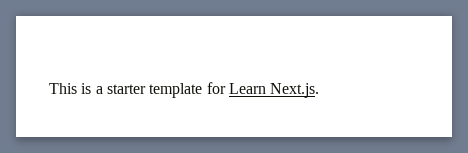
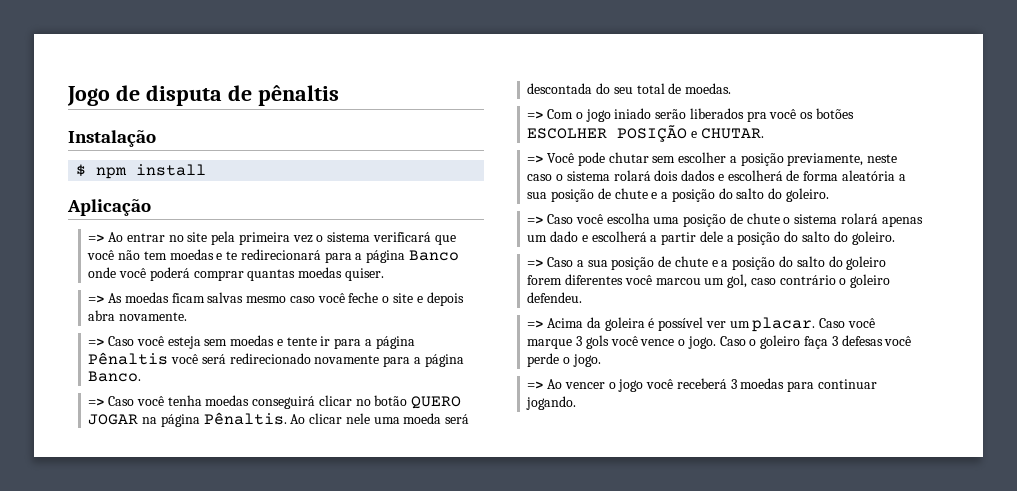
- This is a starter template for Learn Next.js.
+ Jogo de disputa de pênaltis
+ Instalação
+ $ npm install
+ Aplicação
+ => Ao entrar no site pela primeira vez o sistema verificará que você não tem moedas e te redirecionará para a página Banco onde você poderá comprar quantas moedas quiser.
+ => As moedas ficam salvas mesmo caso você feche o site e depois abra novamente.
+ => Caso você esteja sem moedas e tente ir para a página Pênaltis você será redirecionado novamente para a página Banco.
+ => Caso você tenha moedas conseguirá clicar no botão QUERO JOGAR na página Pênaltis. Ao clicar nele uma moeda será descontada do seu total de moedas.
+ => Com o jogo iniado serão liberados pra você os botões ESCOLHER POSIÇÃO e CHUTAR.
+ => Você pode chutar sem escolher a posição previamente, neste caso o sistema rolará dois dados e escolherá de forma aleatória a sua posição de chute e a posição do salto do goleiro.
+ => Caso você escolha uma posição de chute o sistema rolará apenas um dado e escolherá a partir dele a posição do salto do goleiro.
+ => Caso a sua posição de chute e a posição do salto do goleiro forem diferentes você marcou um gol, caso contrário o goleiro defendeu.
+ => Acima da goleira é possível ver um placar. Caso você marque 3 gols você vence o jogo. Caso o goleiro faça 3 defesas você perde o jogo.
+ => Ao vencer o jogo você receberá 3 moedas para continuar jogando.

